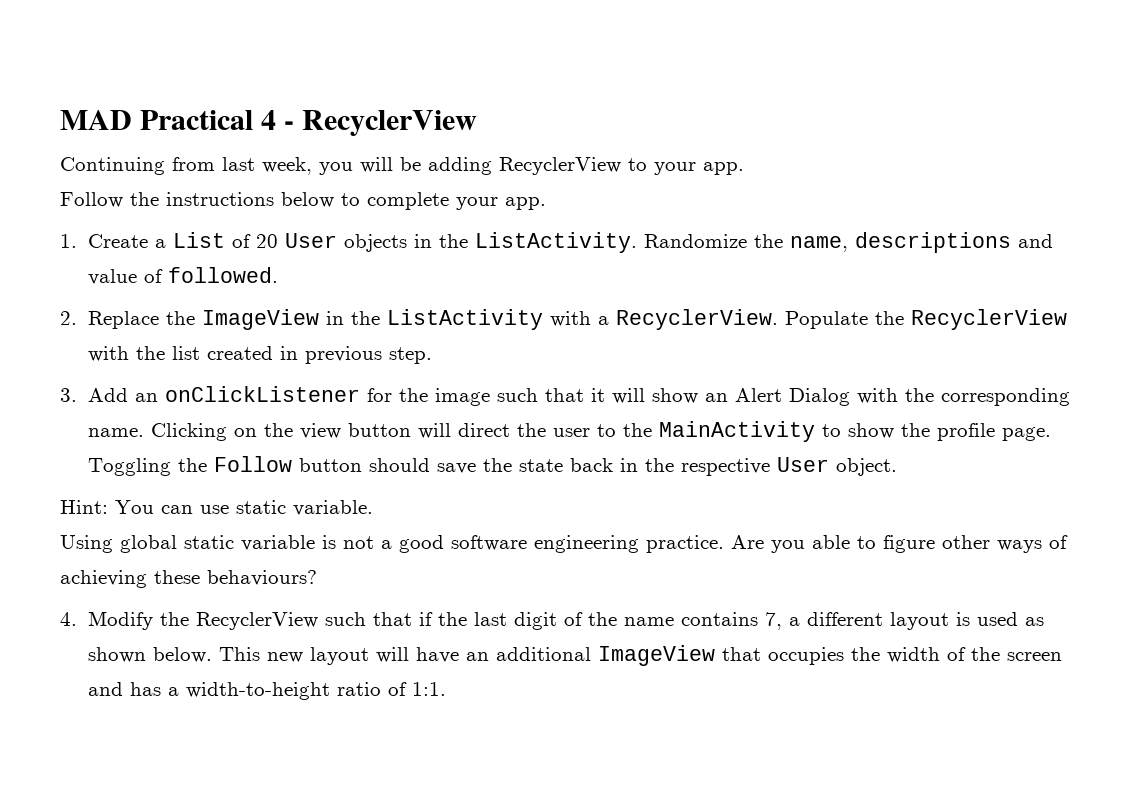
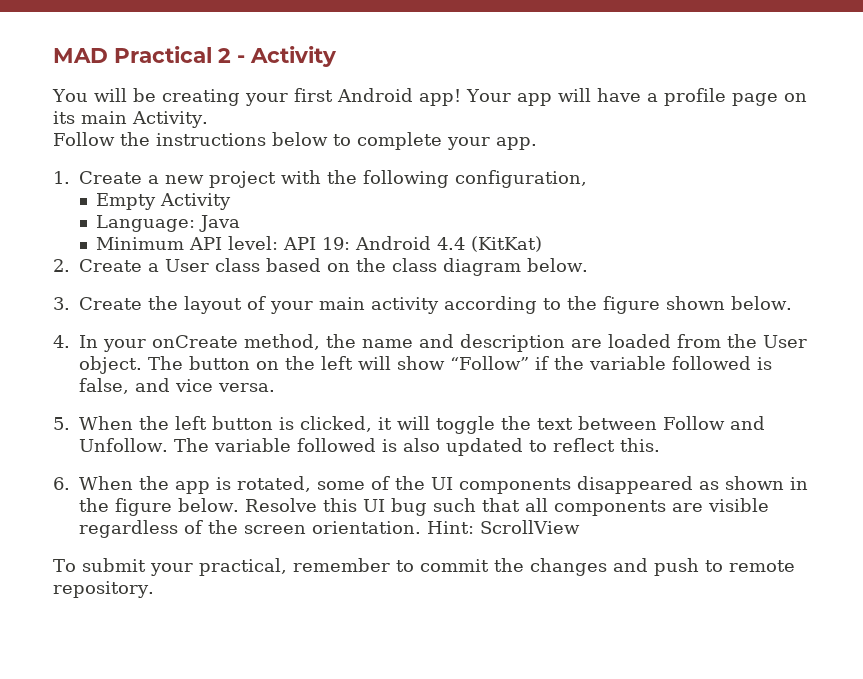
- MAD Practical 4 - RecyclerView
- Continuing from last week, you will be adding RecyclerView to your app.
+ MAD Practical 2 - Activity
+ You will be creating your first Android app! Your app will have a profile page on its main Activity.
- 1. Create a List of 20 User objects in the ListActivity. Randomize the name, descriptions and value of followed.
- 2. Replace the ImageView in the ListActivity with a RecyclerView. Populate the RecyclerView with the list created in previous step.
- 3. Add an onClickListener for the image such that it will show an Alert Dialog with the corresponding name. Clicking on the view button will direct the user to the MainActivity to show the profile page. Toggling the Follow button should save the state back in the respective User object.
- Hint: You can use static variable.
- Using global static variable is not a good software engineering practice. Are you able to figure other ways of achieving these behaviours?
- 4. Modify the RecyclerView such that if the last digit of the name contains 7, a different layout is used as shown below. This new layout will have an additional ImageView that occupies the width of the screen and has a width-to-height ratio of 1:1.
+ 1. Create a new project with the following configuration,
+ Empty Activity
+ Language: Java
+ Minimum API level: API 19: Android 4.4 (KitKat)
+ 2. Create a User class based on the class diagram below.
+ 3. Create the layout of your main activity according to the figure shown below.
+ 4. In your onCreate method, the name and description are loaded from the User object. The button on the left will show “Follow” if the variable followed is false, and vice versa.
+ 5. When the left button is clicked, it will toggle the text between Follow and Unfollow. The variable followed is also updated to reflect this.
+ 6. When the app is rotated, some of the UI components disappeared as shown in the figure below. Resolve this UI bug such that all components are visible regardless of the screen orientation. Hint: ScrollView
+ To submit your practical, remember to commit the changes and push to remote repository.

